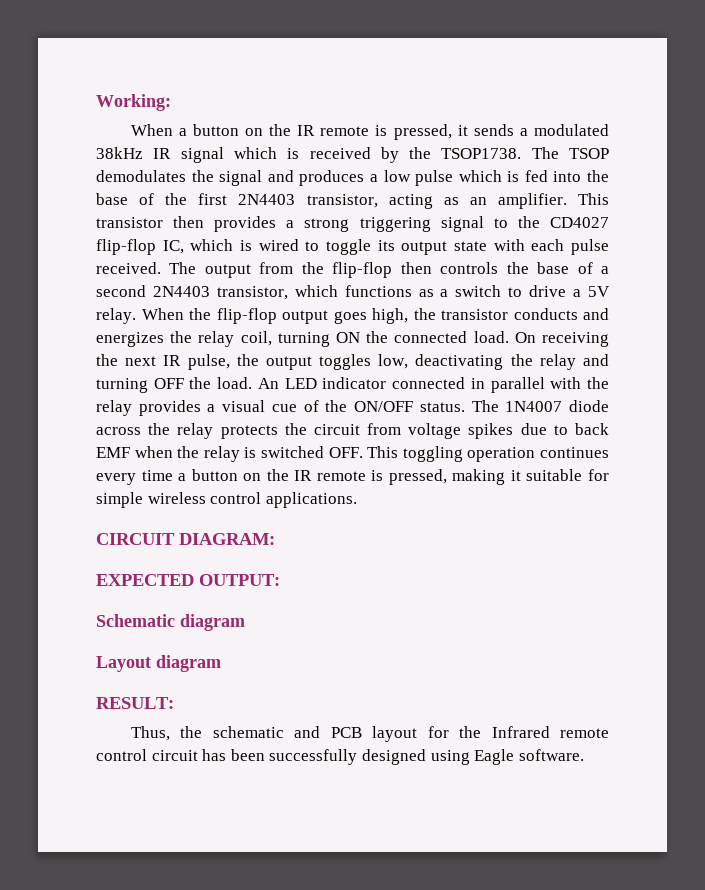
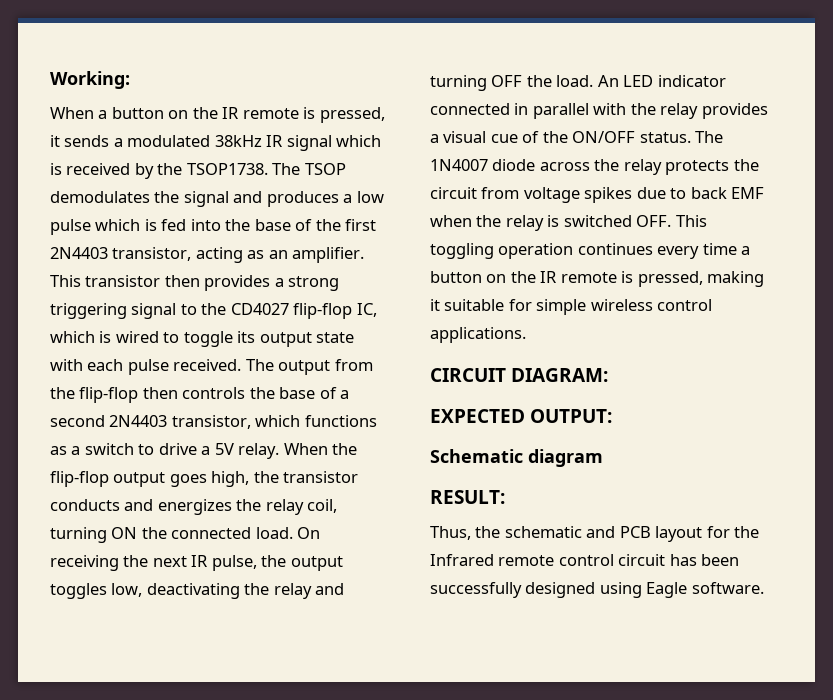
- Layout diagram

